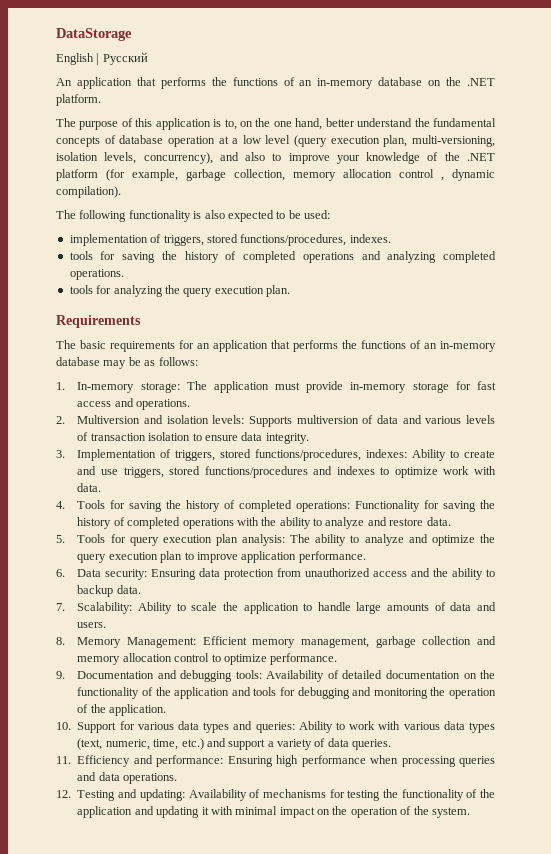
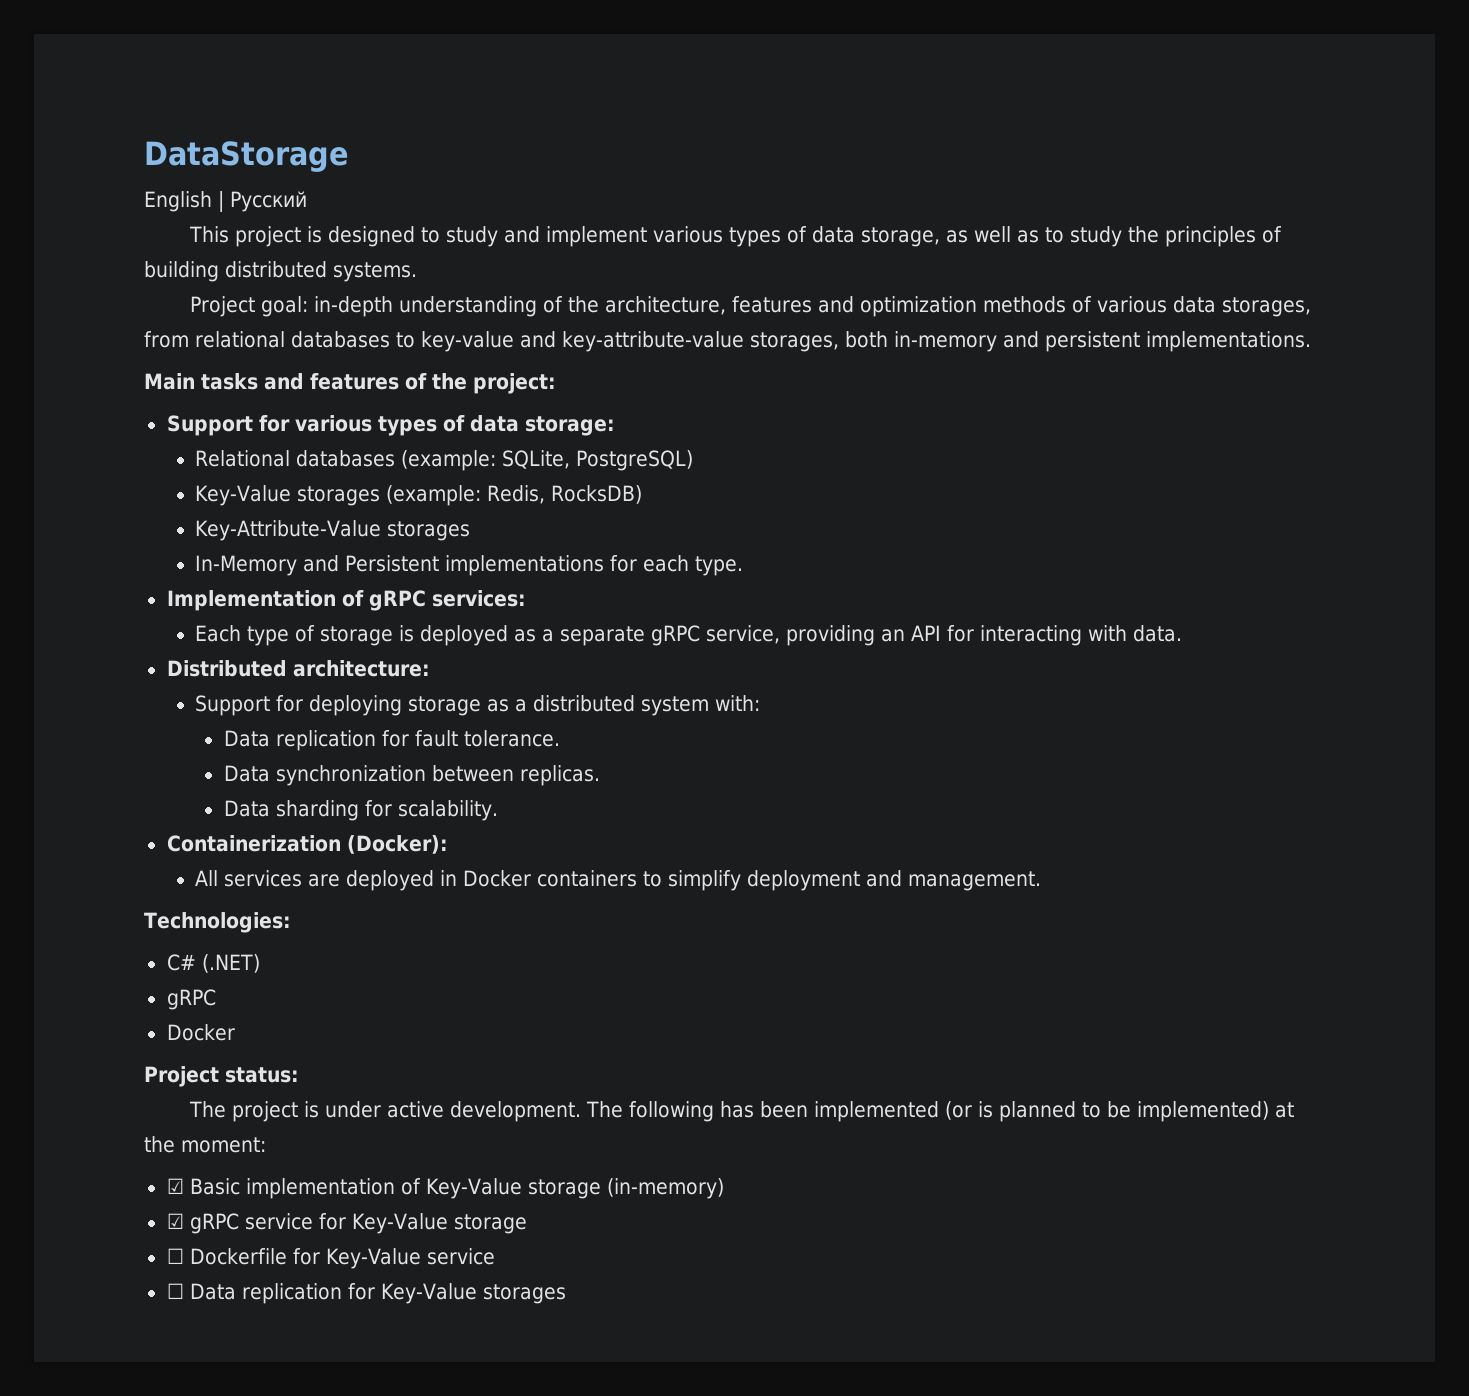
- An application that performs the functions of an in-memory database on the .NET platform.
- The purpose of this application is to, on the one hand, better understand the fundamental concepts of database operation at a low level (query execution plan, multi-versioning, isolation levels, concurrency), and also to improve your knowledge of the .NET platform (for example, garbage collection, memory allocation control , dynamic compilation).
- The following functionality is also expected to be used:
- implementation of triggers, stored functions/procedures, indexes.
- tools for saving the history of completed operations and analyzing completed operations.
- tools for analyzing the query execution plan.
- Requirements
- The basic requirements for an application that performs the functions of an in-memory database may be as follows:
- 1. In-memory storage: The application must provide in-memory storage for fast access and operations.
- 2. Multiversion and isolation levels: Supports multiversion of data and various levels of transaction isolation to ensure data integrity.
- 3. Implementation of triggers, stored functions/procedures, indexes: Ability to create and use triggers, stored functions/procedures and indexes to optimize work with data.
- 4. Tools for saving the history of completed operations: Functionality for saving the history of completed operations with the ability to analyze and restore data.
- 5. Tools for query execution plan analysis: The ability to analyze and optimize the query execution plan to improve application performance.
- 6. Data security: Ensuring data protection from unauthorized access and the ability to backup data.
- 7. Scalability: Ability to scale the application to handle large amounts of data and users.
- 8. Memory Management: Efficient memory management, garbage collection and memory allocation control to optimize performance.
- 9. Documentation and debugging tools: Availability of detailed documentation on the functionality of the application and tools for debugging and monitoring the operation of the application.
- 10. Support for various data types and queries: Ability to work with various data types (text, numeric, time, etc.) and support a variety of data queries.
- 11. Efficiency and performance: Ensuring high performance when processing queries and data operations.
- 12. Testing and updating: Availability of mechanisms for testing the functionality of the application and updating it with minimal impact on the operation of the system.
+ This project is designed to study and implement various types of data storage, as well as to study the principles of building distributed systems.
+ Project goal: in-depth understanding of the architecture, features and optimization methods of various data storages, from relational databases to key-value and key-attribute-value storages, both in-memory and persistent implementations.
+ Main tasks and features of the project:
+ Support for various types of data storage:
+ Relational databases (example: SQLite, PostgreSQL)
+ Key-Value storages (example: Redis, RocksDB)
+ Key-Attribute-Value storages
+ In-Memory and Persistent implementations for each type.
+ Implementation of gRPC services:
+ Each type of storage is deployed as a separate gRPC service, providing an API for interacting with data.
+ Distributed architecture:
+ Support for deploying storage as a distributed system with:
+ Data replication for fault tolerance.
+ Data synchronization between replicas.
+ Data sharding for scalability.
+ Containerization (Docker):
+ All services are deployed in Docker containers to simplify deployment and management.
+ Technologies:
+ C# (.NET)
+ gRPC
+ Docker
+ Project status:
+ The project is under active development. The following has been implemented (or is planned to be implemented) at the moment:
+ ☑ Basic implementation of Key-Value storage (in-memory)
+ ☑ gRPC service for Key-Value storage
+ ☐ Dockerfile for Key-Value service
+ ☐ Data replication for Key-Value storages

